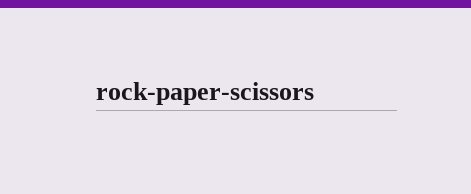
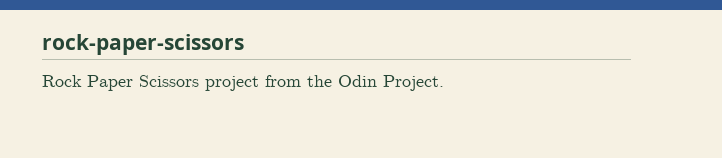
+ Rock Paper Scissors project from the Odin Project.

